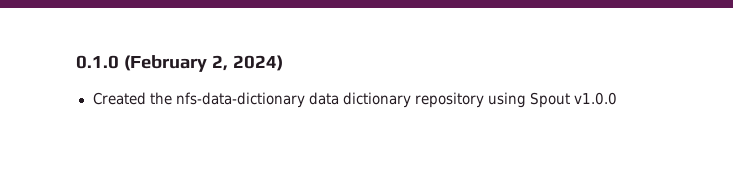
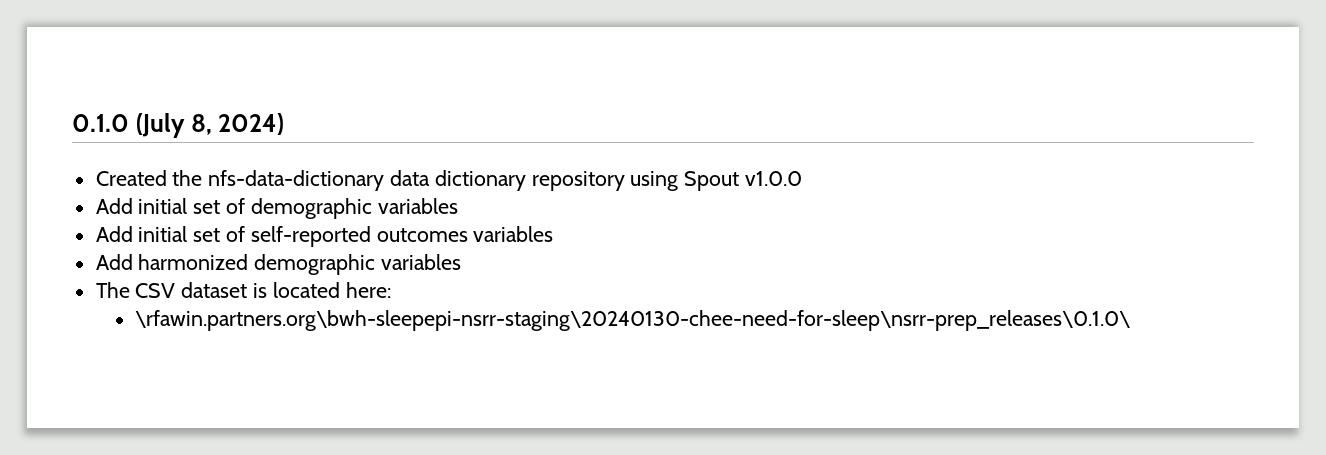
- 0.1.0 (February 2, 2024)
+ 0.1.0 (July 8, 2024)
+ Add initial set of demographic variables
+ Add initial set of self-reported outcomes variables
+ Add harmonized demographic variables
+ The CSV dataset is located here:
+ \rfawin.partners.org\bwh-sleepepi-nsrr-staging\20240130-chee-need-for-sleep\nsrr-prep_releases\0.1.0\

